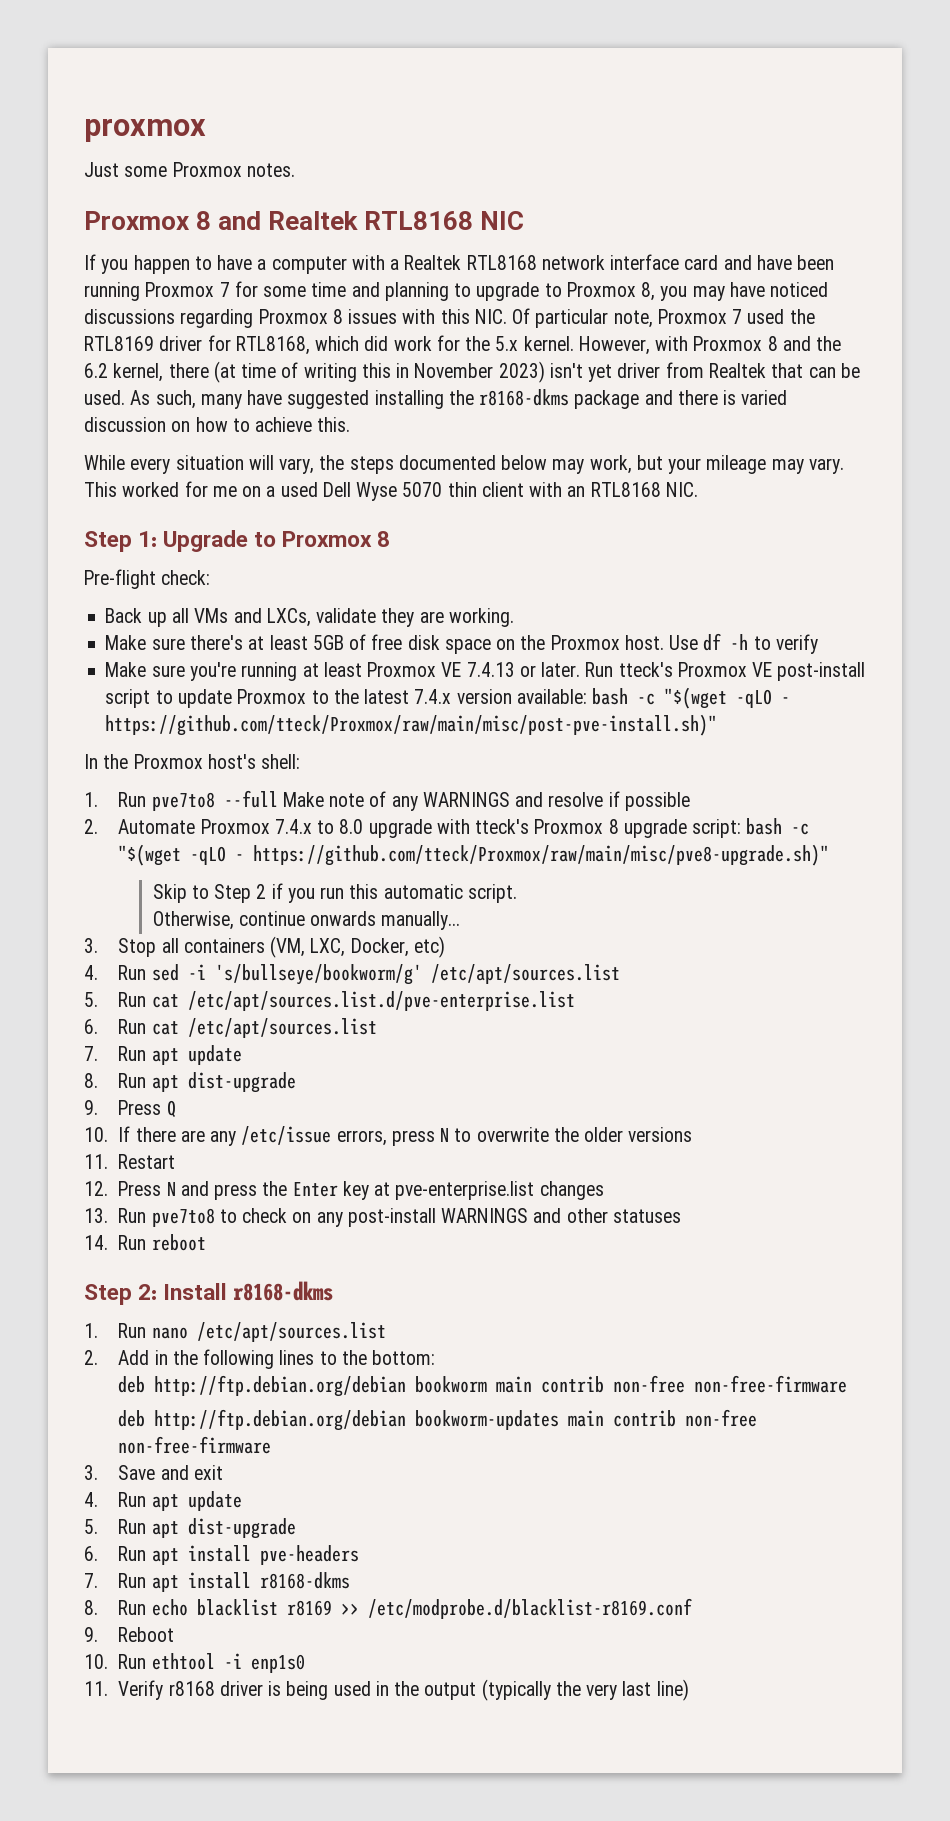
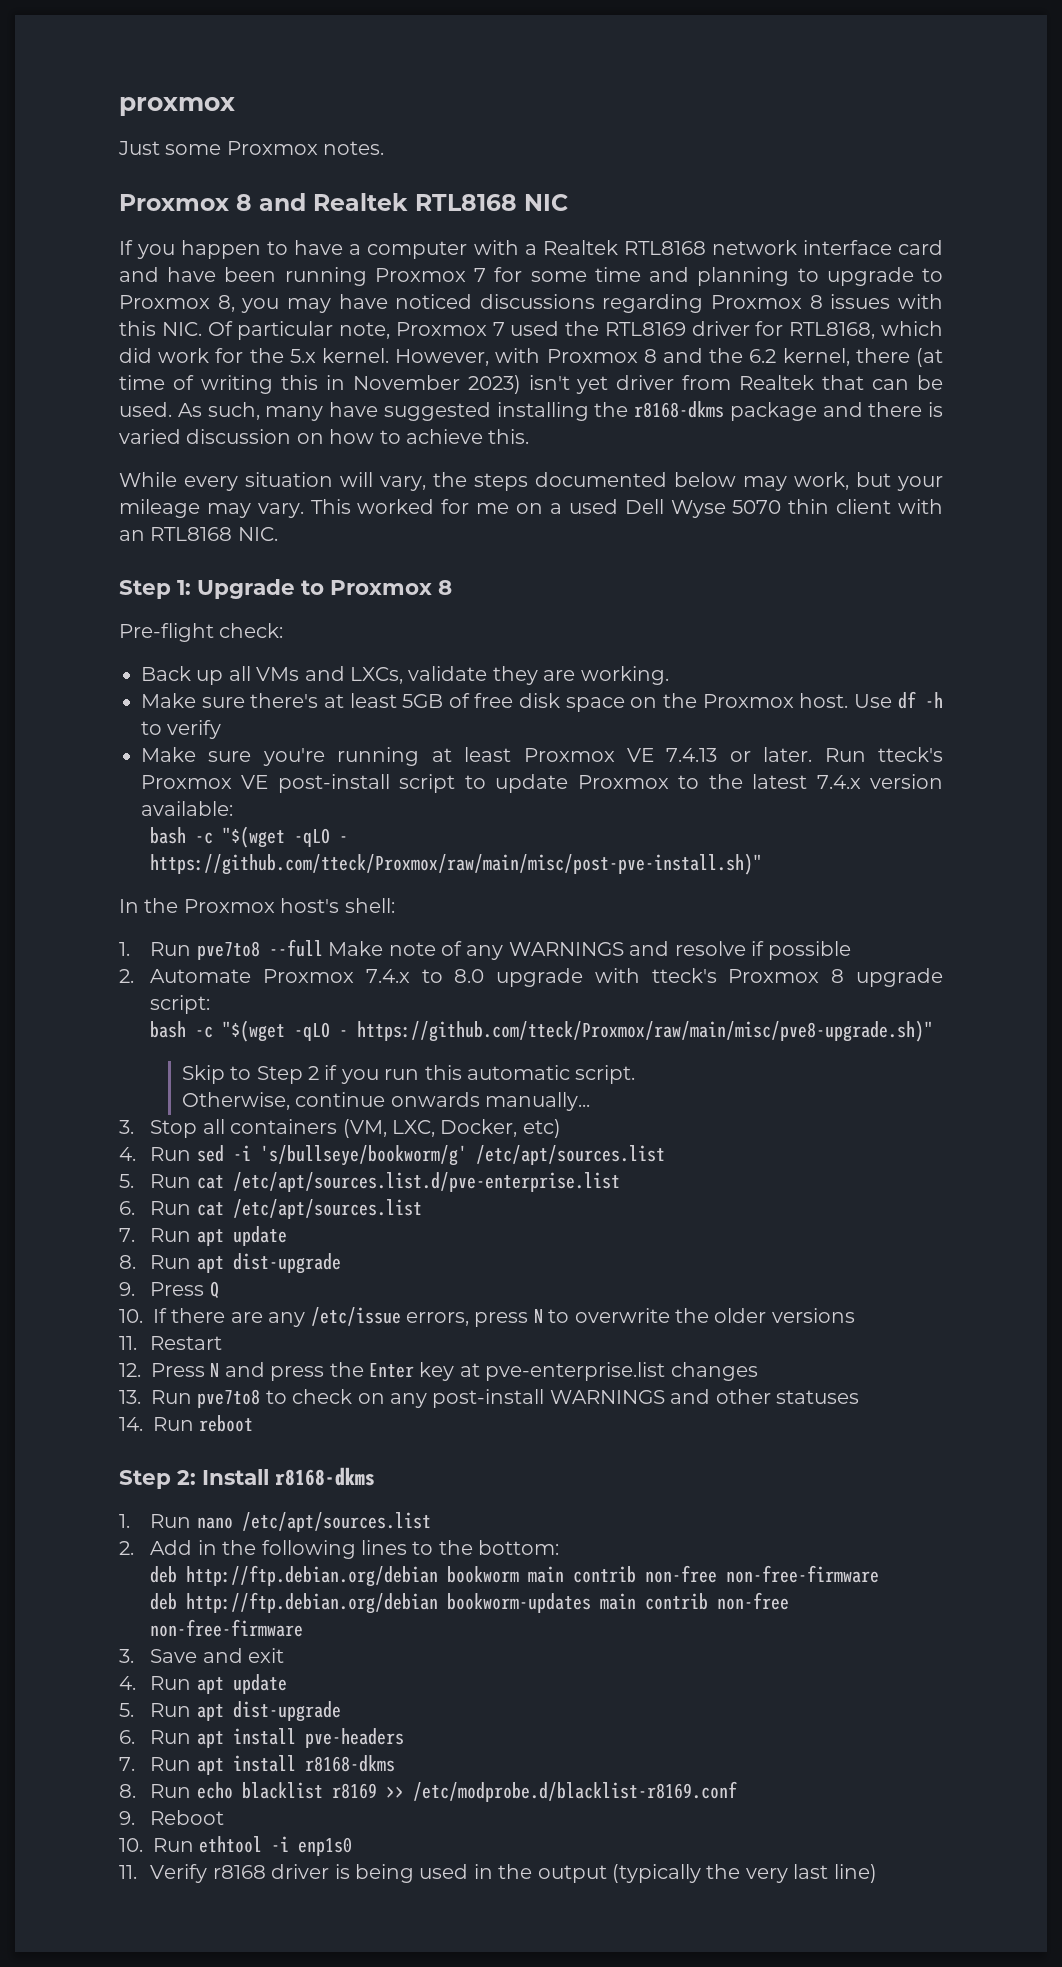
- Run tteck's Proxmox VE post-install script to update Proxmox to the latest 7.4.x version available: bash -c "$(wget -qLO - https://github.com/tteck/Proxmox/raw/main/misc/post-pve-install.sh)"
+ Run tteck's Proxmox VE post-install script to update Proxmox to the latest 7.4.x version available:
+ bash -c "$(wget -qLO - https://github.com/tteck/Proxmox/raw/main/misc/post-pve-install.sh)"
- 2. Automate Proxmox 7.4.x to 8.0 upgrade with tteck's Proxmox 8 upgrade script: bash -c "$(wget -qLO - https://github.com/tteck/Proxmox/raw/main/misc/pve8-upgrade.sh)"
+ 2. Automate Proxmox 7.4.x to 8.0 upgrade with tteck's Proxmox 8 upgrade script:
+ bash -c "$(wget -qLO - https://github.com/tteck/Proxmox/raw/main/misc/pve8-upgrade.sh)"

